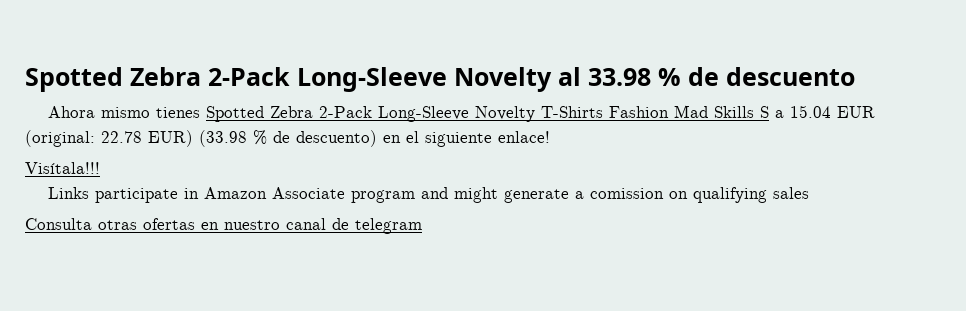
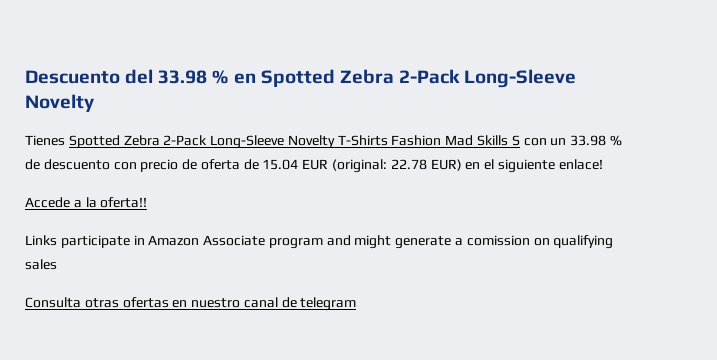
- Spotted Zebra 2-Pack Long-Sleeve Novelty al 33.98 % de descuento
- Ahora mismo tienes Spotted Zebra 2-Pack Long-Sleeve Novelty T-Shirts Fashion Mad Skills S a 15.04 EUR (original: 22.78 EUR) (33.98 % de descuento) en el siguiente enlace!
+ Descuento del 33.98 % en Spotted Zebra 2-Pack Long-Sleeve Novelty
+ Tienes Spotted Zebra 2-Pack Long-Sleeve Novelty T-Shirts Fashion Mad Skills S con un 33.98 % de descuento con precio de oferta de 15.04 EUR (original: 22.78 EUR) en el siguiente enlace!
- Visítala!!!
+ Accede a la oferta!!

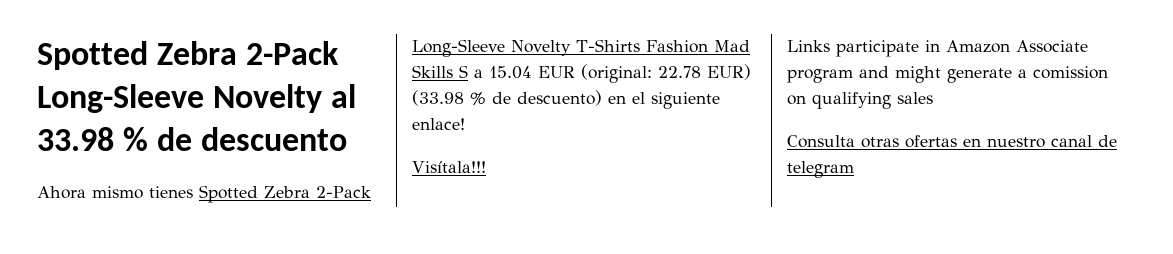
- Descuento del 33.98 % en Spotted Zebra 2-Pack Long-Sleeve Novelty
- Tienes Spotted Zebra 2-Pack Long-Sleeve Novelty T-Shirts Fashion Mad Skills S con un 33.98 % de descuento con precio de oferta de 15.04 EUR (original: 22.78 EUR) en el siguiente enlace!
+ Spotted Zebra 2-Pack Long-Sleeve Novelty al 33.98 % de descuento
+ Ahora mismo tienes Spotted Zebra 2-Pack Long-Sleeve Novelty T-Shirts Fashion Mad Skills S a 15.04 EUR (original: 22.78 EUR) (33.98 % de descuento) en el siguiente enlace!
- Accede a la oferta!!
+ Visítala!!!

